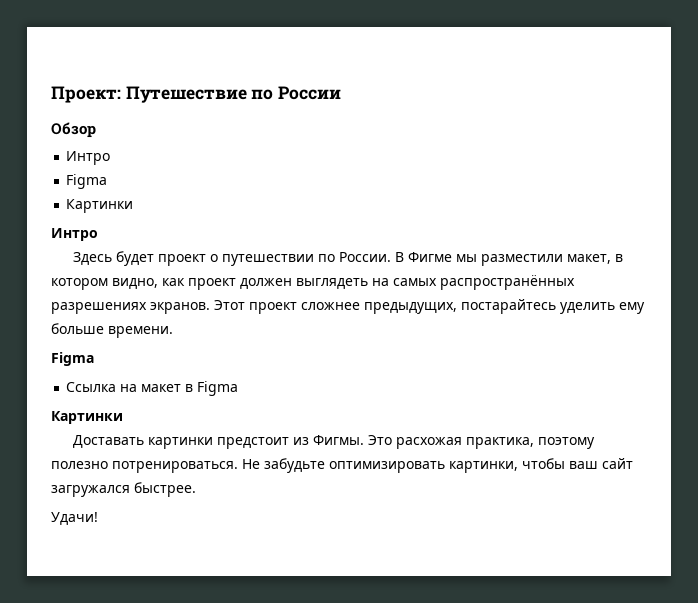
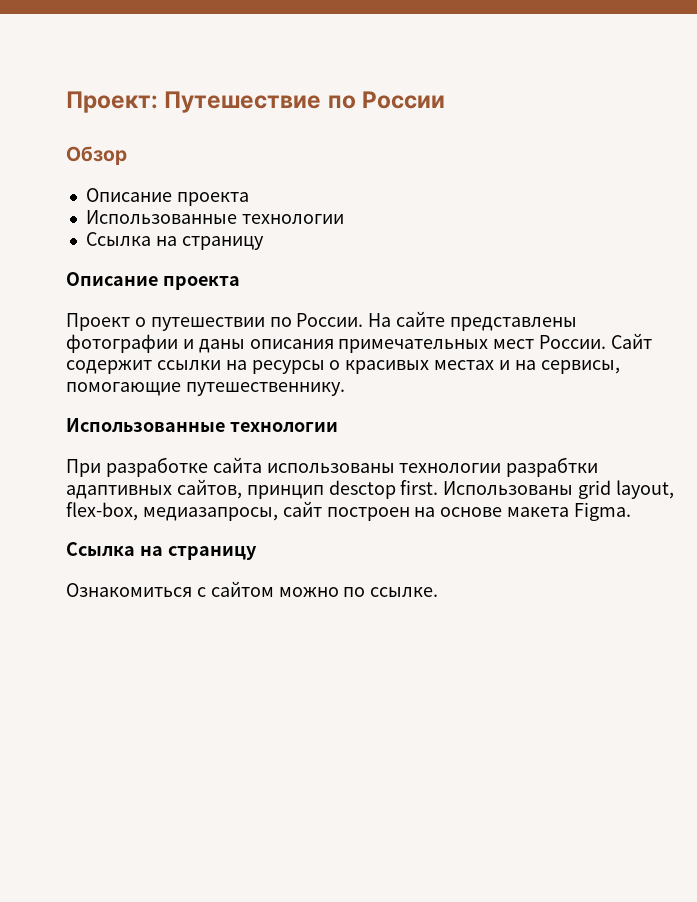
  Обзор
- Интро
- Figma
- Картинки
- Интро
- Здесь будет проект о путешествии по России. В Фигме мы разместили макет, в котором видно, как проект должен выглядеть на самых распространённых разрешениях экранов. Этот проект сложнее предыдущих, постарайтесь уделить ему больше времени.
- Figma
- Ссылка на макет в Figma
- Картинки
- Доставать картинки предстоит из Фигмы. Это расхожая практика, поэтому полезно потренироваться. Не забудьте оптимизировать картинки, чтобы ваш сайт загружался быстрее.
- Удачи!
+ Описание проекта
+ Использованные технологии
+ Ссылка на страницу
+ Описание проекта
+ Проект о путешествии по России. На сайте представлены фотографии и даны описания примечательных мест России. Сайт содержит ссылки на ресурсы о красивых местах и на сервисы, помогающие путешественнику.
+ Использованные технологии
+ При разработке сайта использованы технологии разрабтки адаптивных сайтов, принцип desctop first. Использованы grid layout, flex-box, медиазапросы, сайт построен на основе макета Figma.
+ Ссылка на страницу
+ Ознакомиться с сайтом можно по ссылке.

